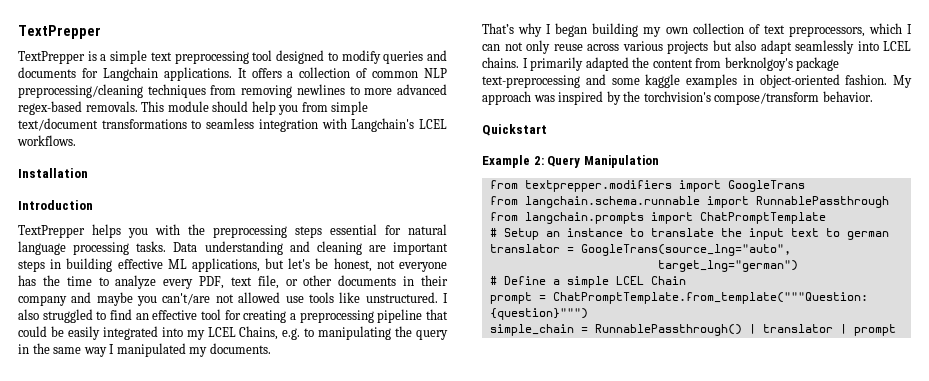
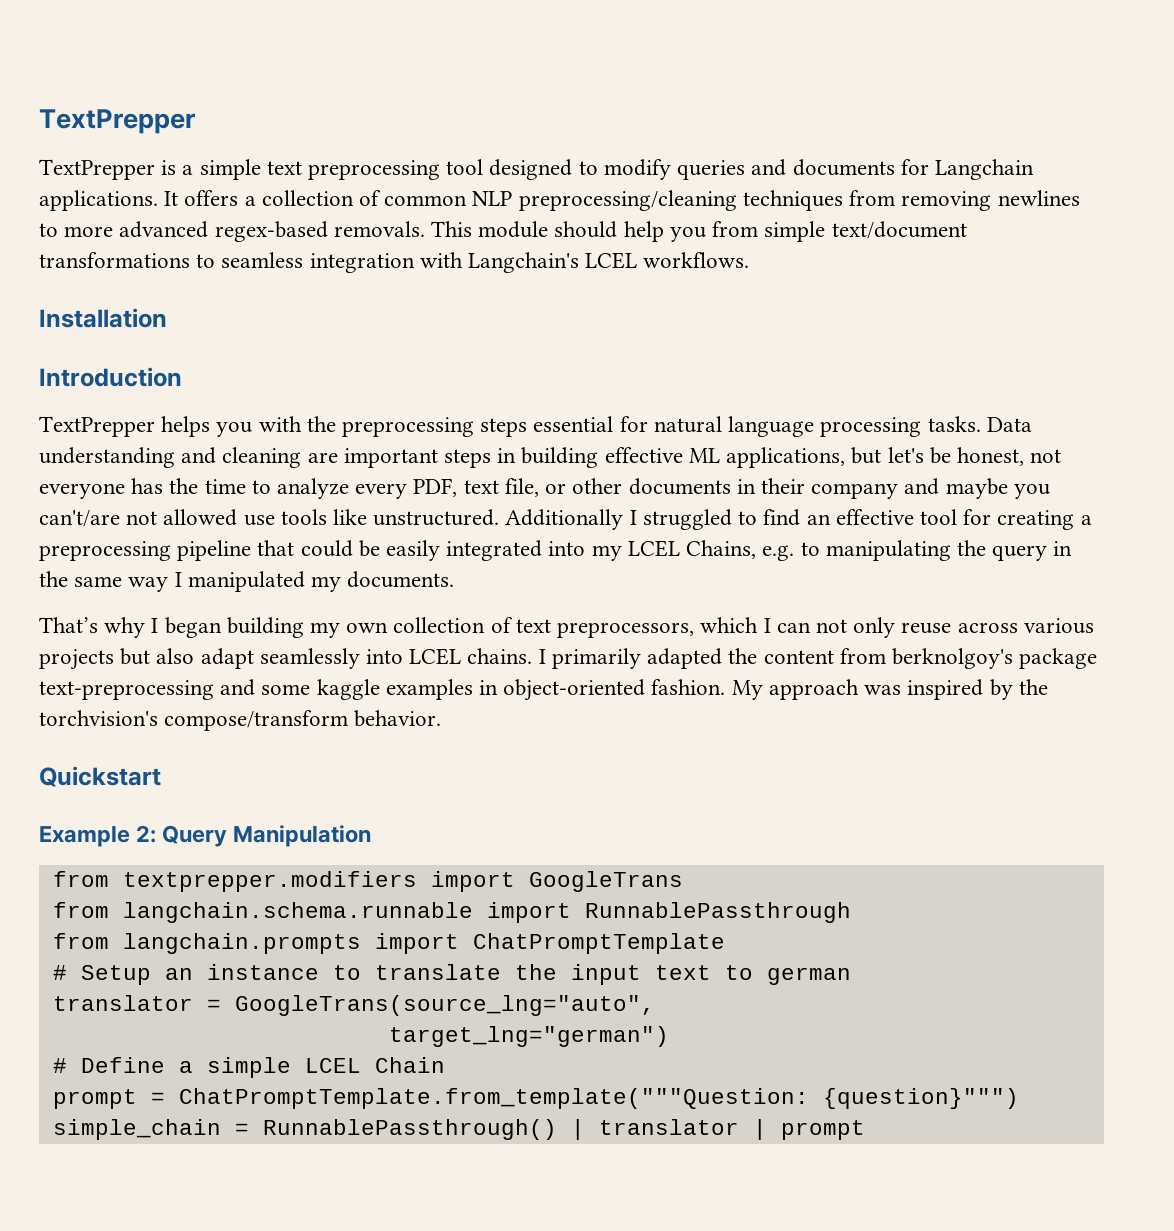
- I also struggled to find an effective tool for creating a preprocessing pipeline that could be easily integrated into my LCEL Chains, e.g. to manipulating the query in the same way I manipulated my documents.
+ Additionally I struggled to find an effective tool for creating a preprocessing pipeline that could be easily integrated into my LCEL Chains, e.g. to manipulating the query in the same way I manipulated my documents.

